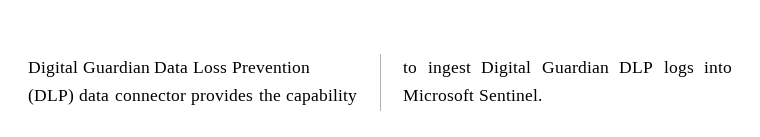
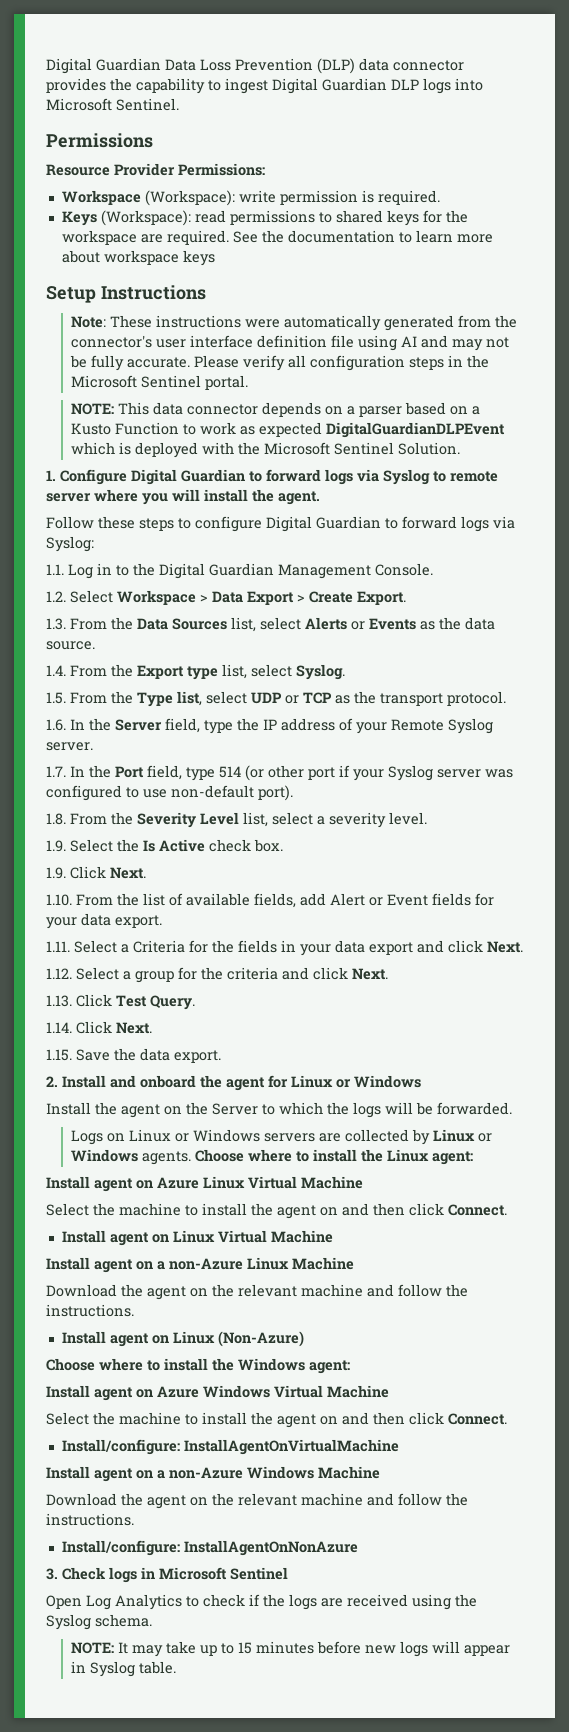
+ Permissions
+ Resource Provider Permissions:
+ Workspace (Workspace): write permission is required.
+ Keys (Workspace): read permissions to shared keys for the workspace are required. See the documentation to learn more about workspace keys
+ Setup Instructions
+ Note: These instructions were automatically generated from the connector's user interface definition file using AI and may not be fully accurate. Please verify all configuration steps in the Microsoft Sentinel portal.
+ NOTE: This data connector depends on a parser based on a Kusto Function to work as expected DigitalGuardianDLPEvent which is deployed with the Microsoft Sentinel Solution.
+ 1. Configure Digital Guardian to forward logs via Syslog to remote server where you will install the agent.
+ Follow these steps to configure Digital Guardian to forward logs via Syslog:
+ 1.1. Log in to the Digital Guardian Management Console.
+ 1.2. Select Workspace > Data Export > Create Export.
+ 1.3. From the Data Sources list, select Alerts or Events as the data source.
+ 1.4. From the Export type list, select Syslog.
+ 1.5. From the Type list, select UDP or TCP as the transport protocol.
+ 1.6. In the Server field, type the IP address of your Remote Syslog server.
+ 1.7. In the Port field, type 514 (or other port if your Syslog server was configured to use non-default port).
+ 1.8. From the Severity Level list, select a severity level.
+ 1.9. Select the Is Active check box.
+ 1.9. Click Next.
+ 1.10. From the list of available fields, add Alert or Event fields for your data export.
+ 1.11. Select a Criteria for the fields in your data export and click Next.
+ 1.12. Select a group for the criteria and click Next.
+ 1.13. Click Test Query.
+ 1.14. Click Next.
+ 1.15. Save the data export.
+ 2. Install and onboard the agent for Linux or Windows
+ Install the agent on the Server to which the logs will be forwarded.
+ Logs on Linux or Windows servers are collected by Linux or Windows agents. Choose where to install the Linux agent:
+ Install agent on Azure Linux Virtual Machine
+ Select the machine to install the agent on and then click Connect.
+ Install agent on Linux Virtual Machine
+ Install agent on a non-Azure Linux Machine
+ Download the agent on the relevant machine and follow the instructions.
+ Install agent on Linux (Non-Azure)
+ Choose where to install the Windows agent:
+ Install agent on Azure Windows Virtual Machine
+ Select the machine to install the agent on and then click Connect.
+ Install/configure: InstallAgentOnVirtualMachine
+ Install agent on a non-Azure Windows Machine
+ Download the agent on the relevant machine and follow the instructions.
+ Install/configure: InstallAgentOnNonAzure
+ 3. Check logs in Microsoft Sentinel
+ Open Log Analytics to check if the logs are received using the Syslog schema.
+ NOTE: It may take up to 15 minutes before new logs will appear in Syslog table.

